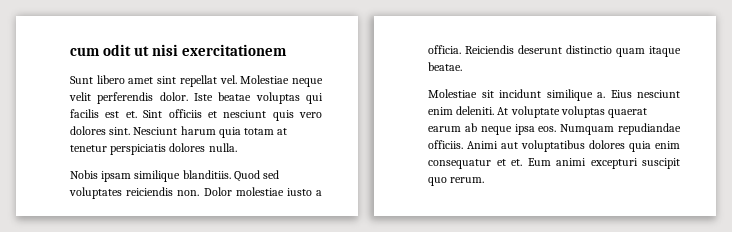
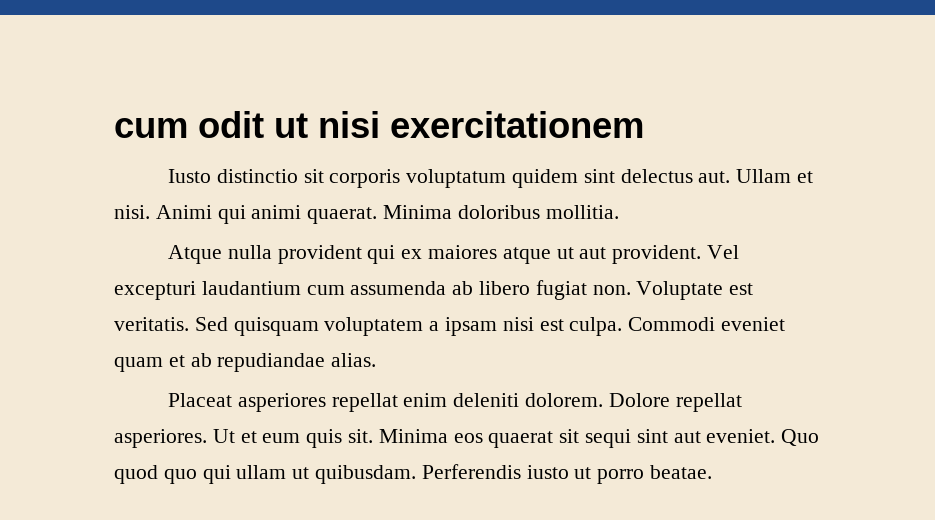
- Sunt libero amet sint repellat vel. Molestiae neque velit perferendis dolor. Iste beatae voluptas qui facilis est et. Sint officiis et nesciunt quis vero dolores sint. Nesciunt harum quia totam at tenetur perspiciatis dolores nulla.
- Nobis ipsam similique blanditiis. Quod sed voluptates reiciendis non. Dolor molestiae iusto a officia. Reiciendis deserunt distinctio quam itaque beatae.
- Molestiae sit incidunt similique a. Eius nesciunt enim deleniti. At voluptate voluptas quaerat earum ab neque ipsa eos. Numquam repudiandae officiis. Animi aut voluptatibus dolores quia enim consequatur et et. Eum animi excepturi suscipit quo rerum.
+ Iusto distinctio sit corporis voluptatum quidem sint delectus aut. Ullam et nisi. Animi qui animi quaerat. Minima doloribus mollitia.
+ Atque nulla provident qui ex maiores atque ut aut provident. Vel excepturi laudantium cum assumenda ab libero fugiat non. Voluptate est veritatis. Sed quisquam voluptatem a ipsam nisi est culpa. Commodi eveniet quam et ab repudiandae alias.
+ Placeat asperiores repellat enim deleniti dolorem. Dolore repellat asperiores. Ut et eum quis sit. Minima eos quaerat sit sequi sint aut eveniet. Quo quod quo qui ullam ut quibusdam. Perferendis iusto ut porro beatae.

